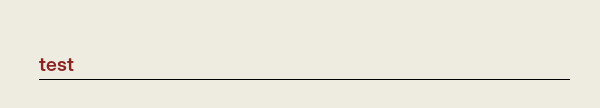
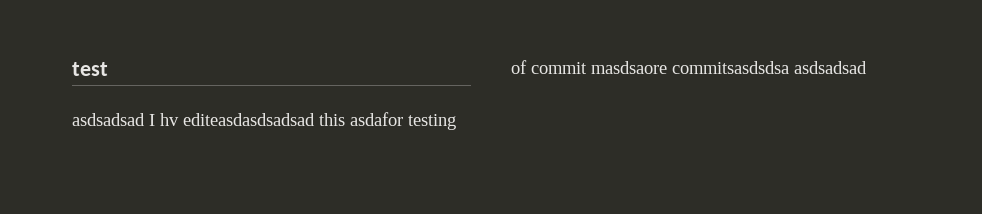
+ asdsadsad I hv editeasdasdsadsad this asdafor testing of commit masdsaore commitsasdsdsa asdsadsad

